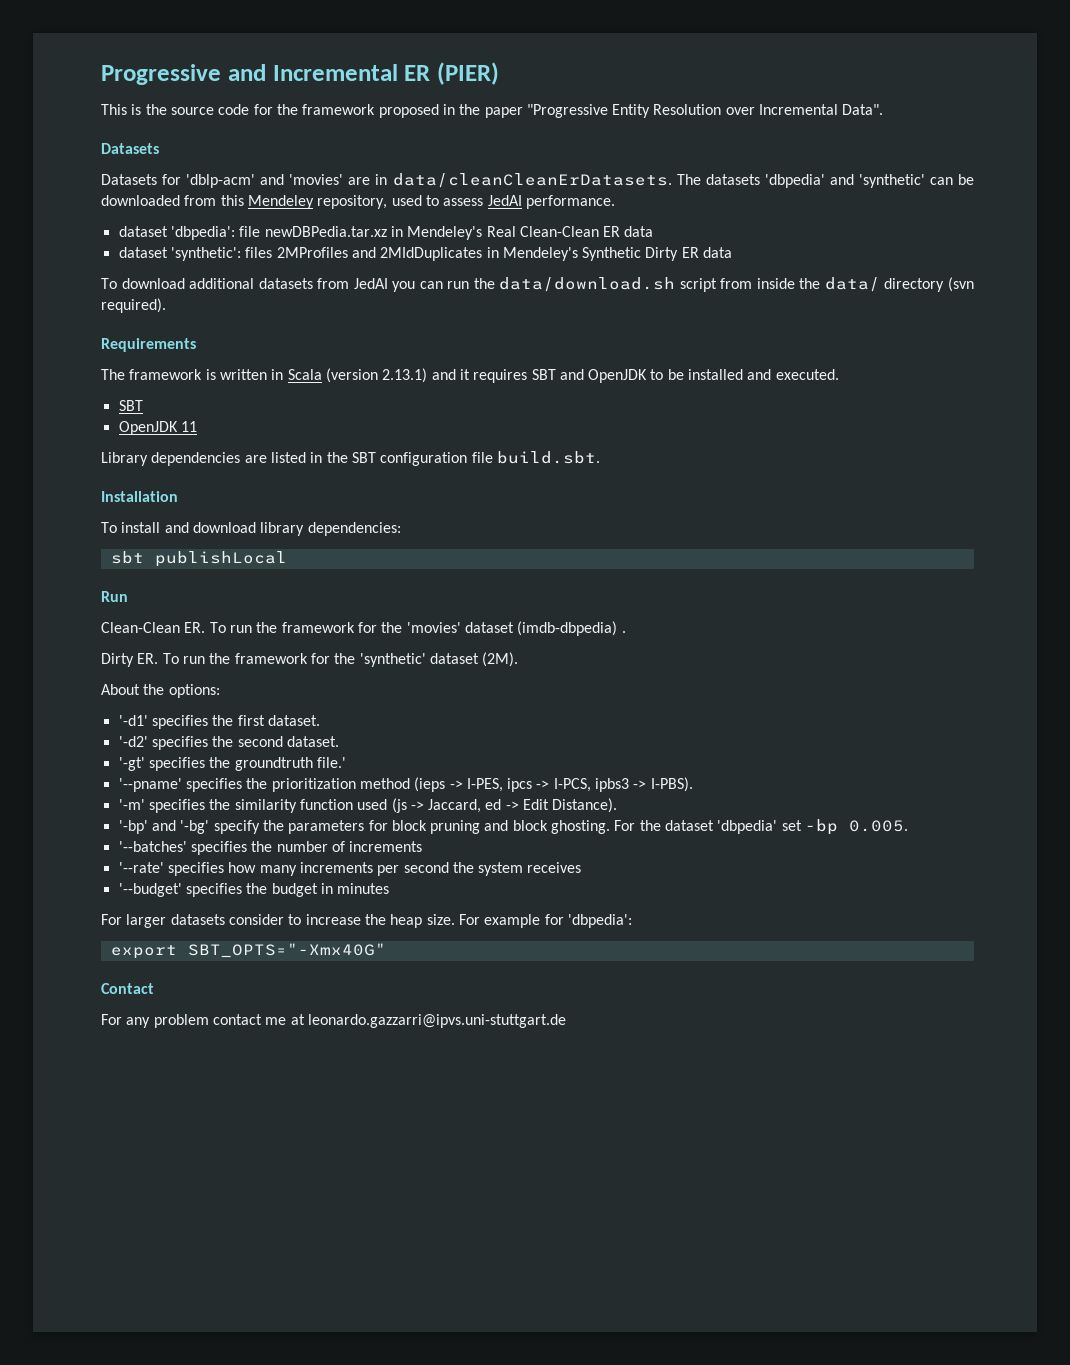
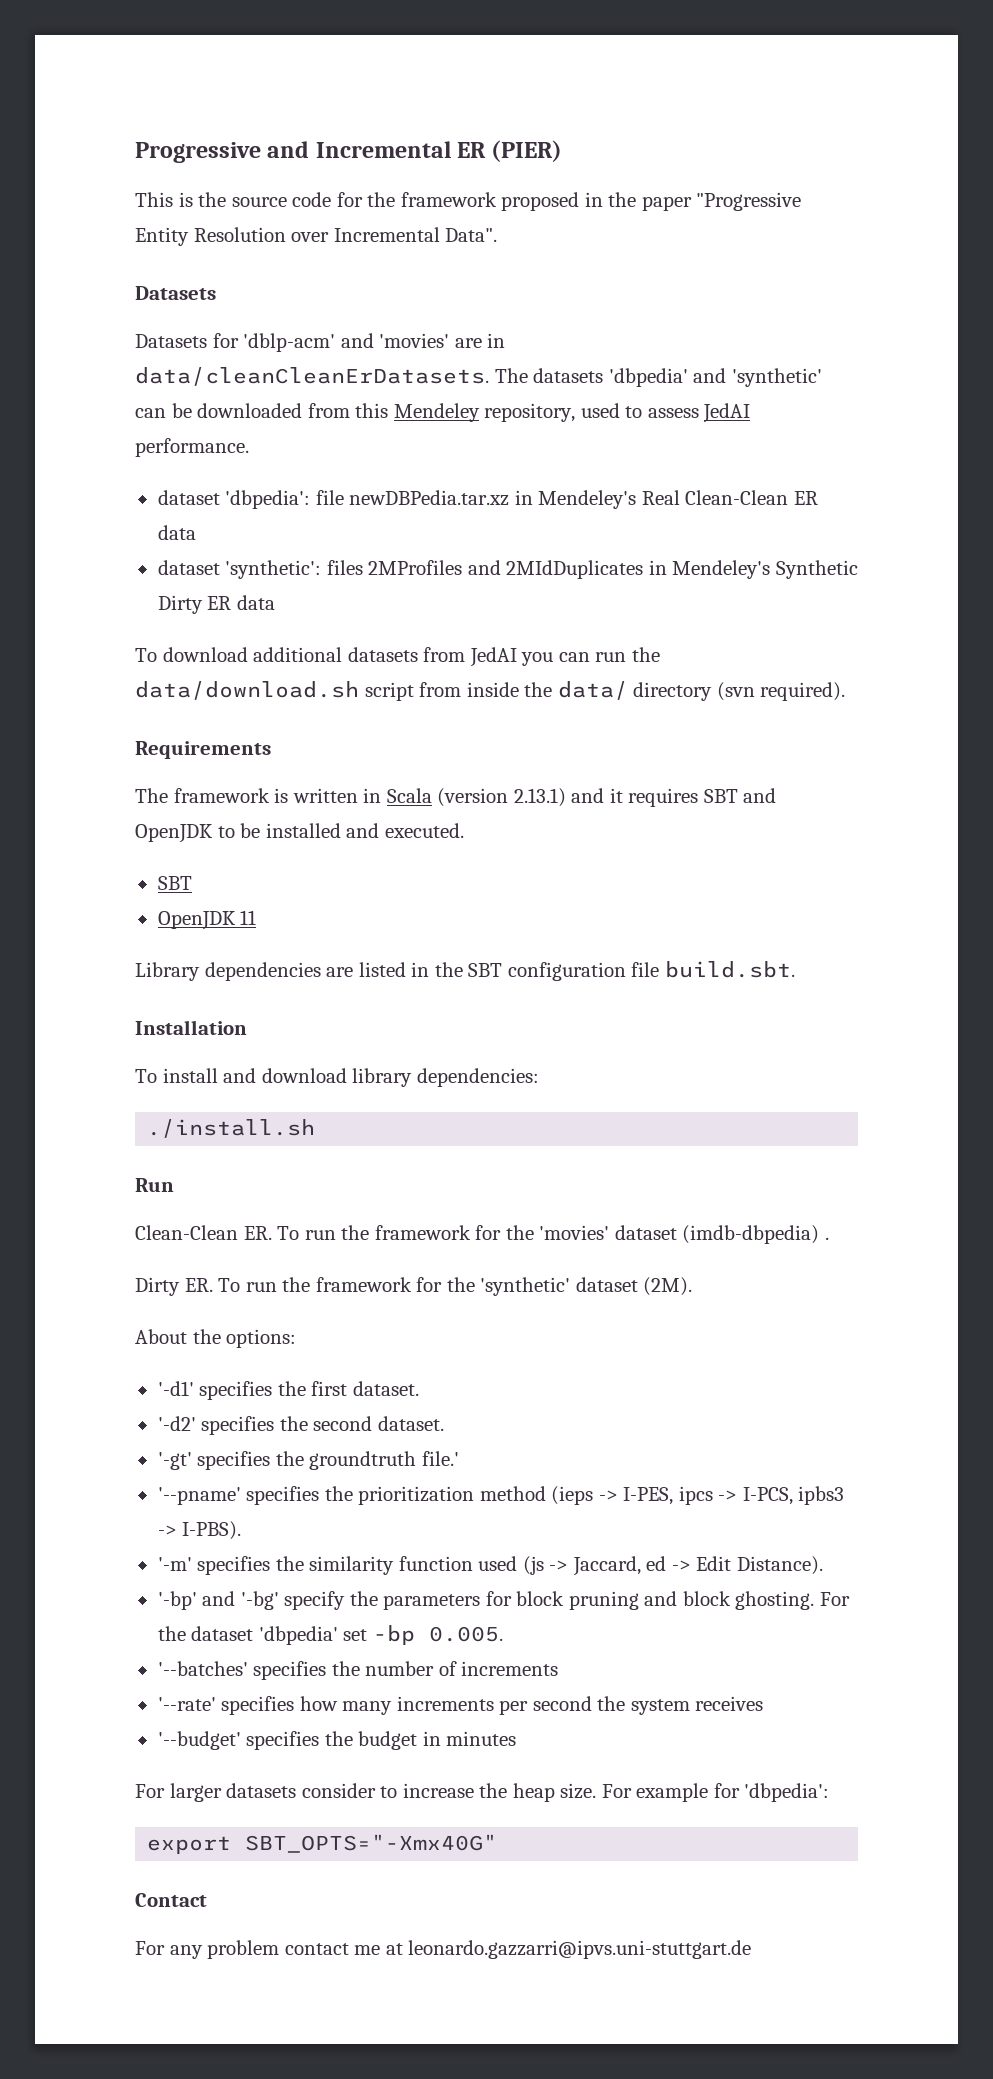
- sbt publishLocal
+ ./install.sh

